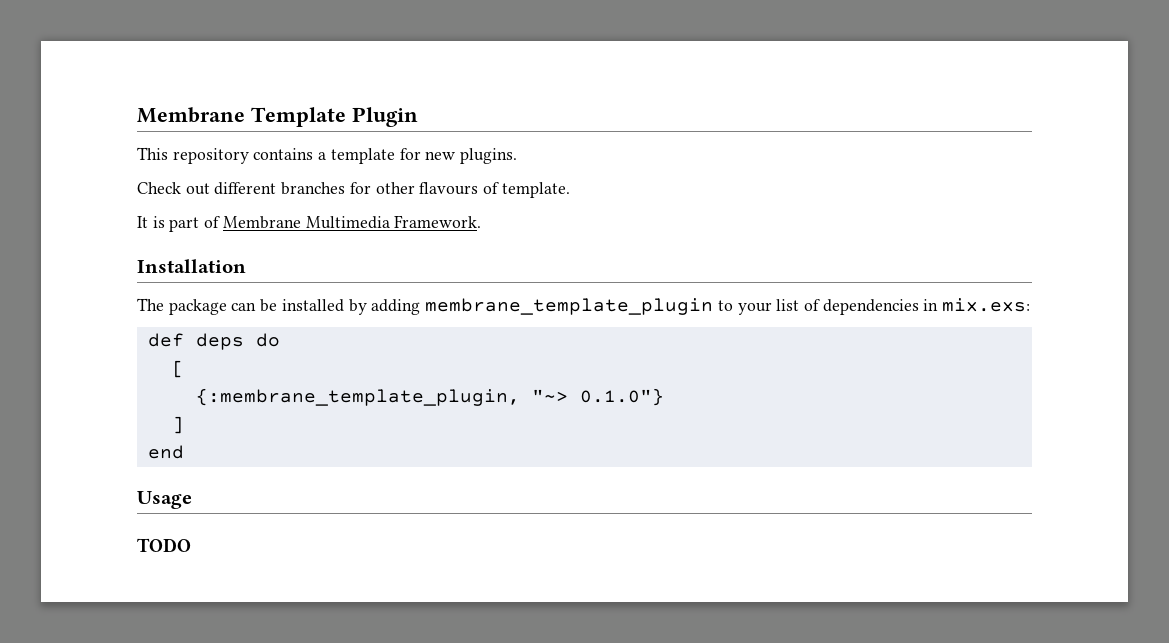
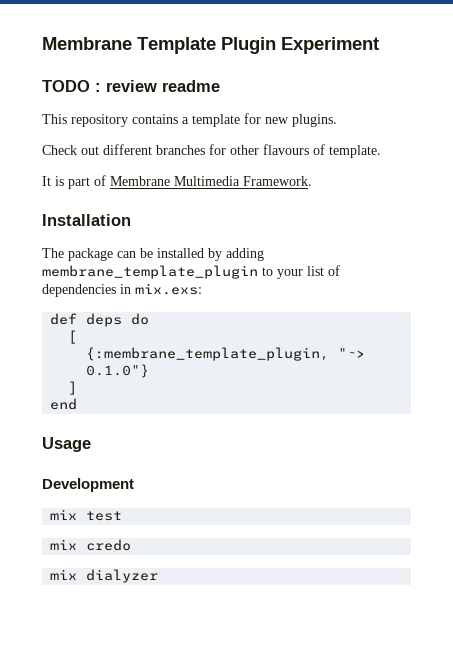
- Membrane Template Plugin
+ Membrane Template Plugin Experiment
+ TODO : review readme
- TODO
+ Development
+ mix test
+ mix credo
+ mix dialyzer

